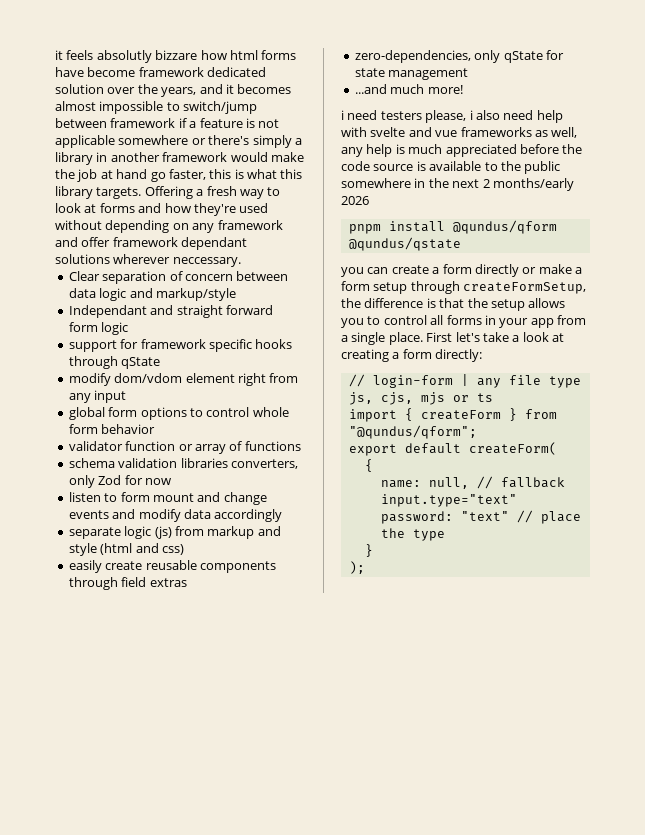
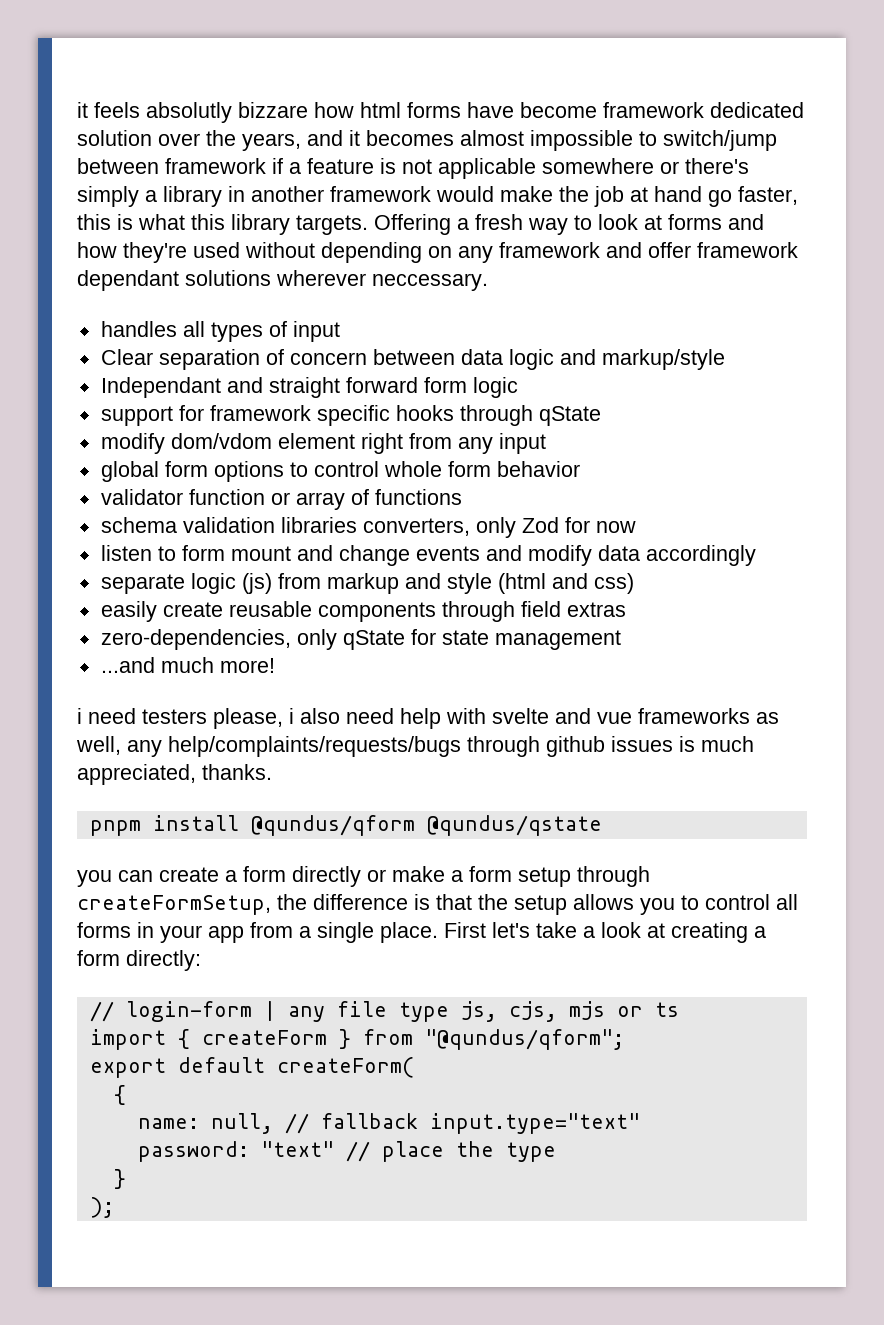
+ handles all types of input
- i need testers please, i also need help with svelte and vue frameworks as well, any help is much appreciated before the code source is available to the public somewhere in the next 2 months/early 2026
+ i need testers please, i also need help with svelte and vue frameworks as well, any help/complaints/requests/bugs through github issues is much appreciated, thanks.

